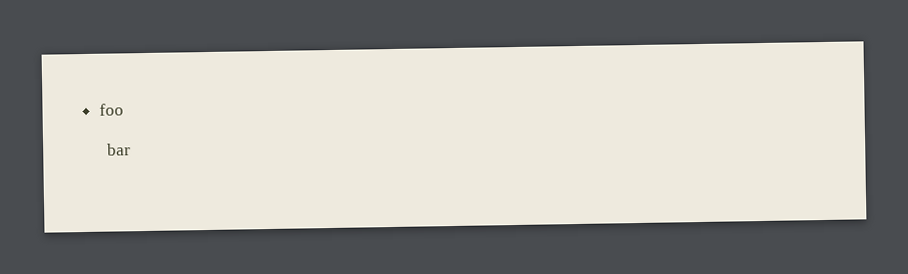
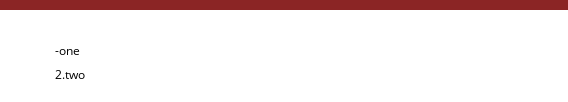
- foo
- bar
+ -one
+ 2.two

